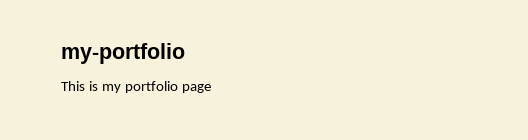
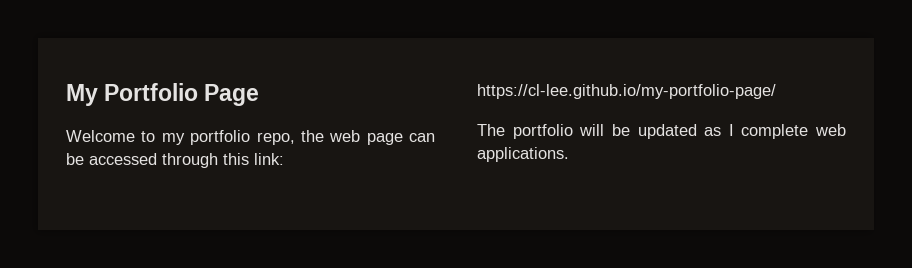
- my-portfolio
- This is my portfolio page
+ My Portfolio Page
+ Welcome to my portfolio repo, the web page can be accessed through this link: https://cl-lee.github.io/my-portfolio-page/
+ The portfolio will be updated as I complete web applications.

